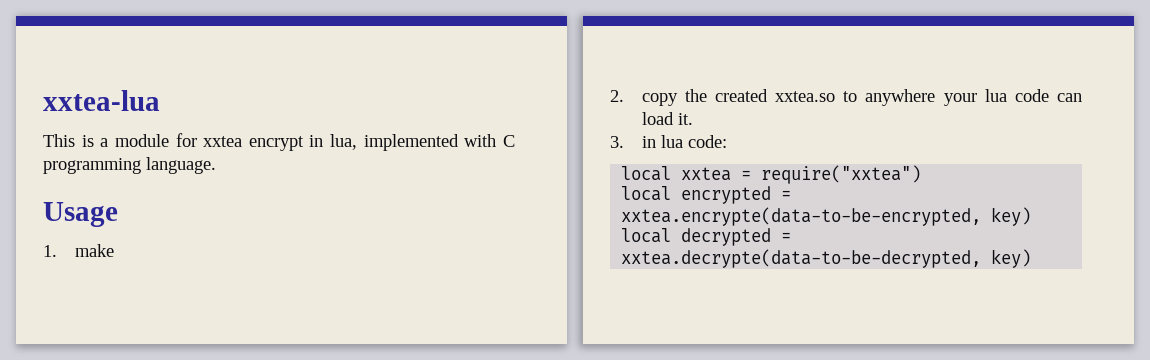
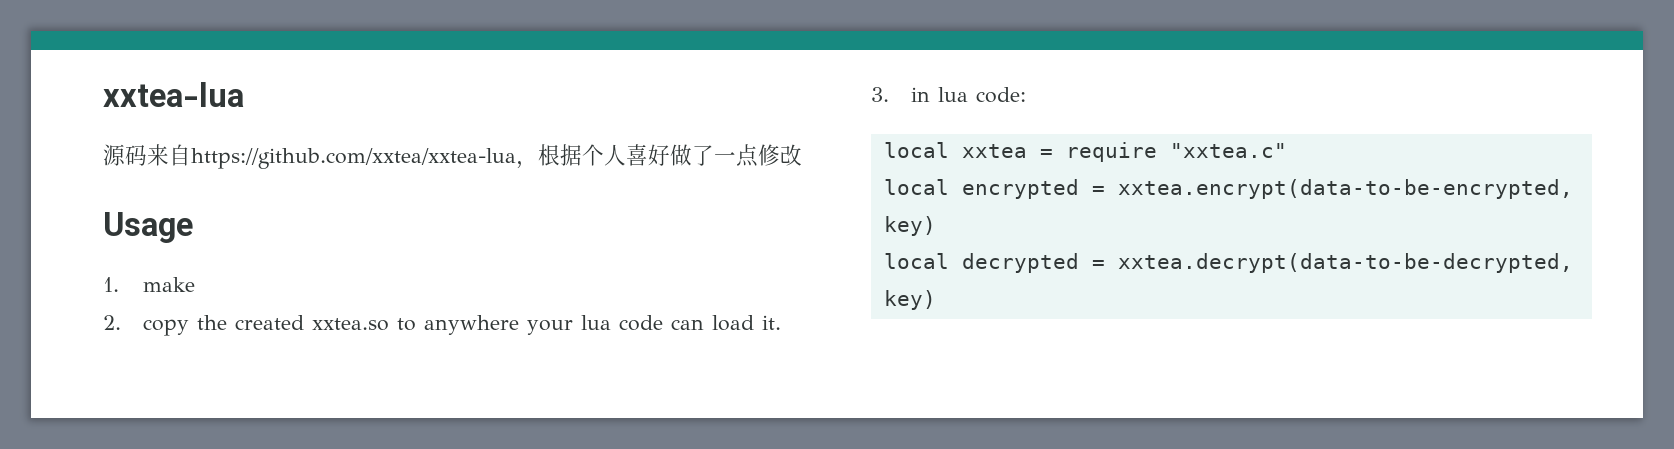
- This is a module for xxtea encrypt in lua, implemented with C programming language.
+ 源码来自https://github.com/xxtea/xxtea-lua，根据个人喜好做了一点修改
- local xxtea = require("xxtea")
+ local xxtea = require "xxtea.c"
- local encrypted = xxtea.encrypte(data-to-be-encrypted, key)
+ local encrypted = xxtea.encrypt(data-to-be-encrypted, key)
- local decrypted = xxtea.decrypte(data-to-be-decrypted, key)
+ local decrypted = xxtea.decrypt(data-to-be-decrypted, key)

